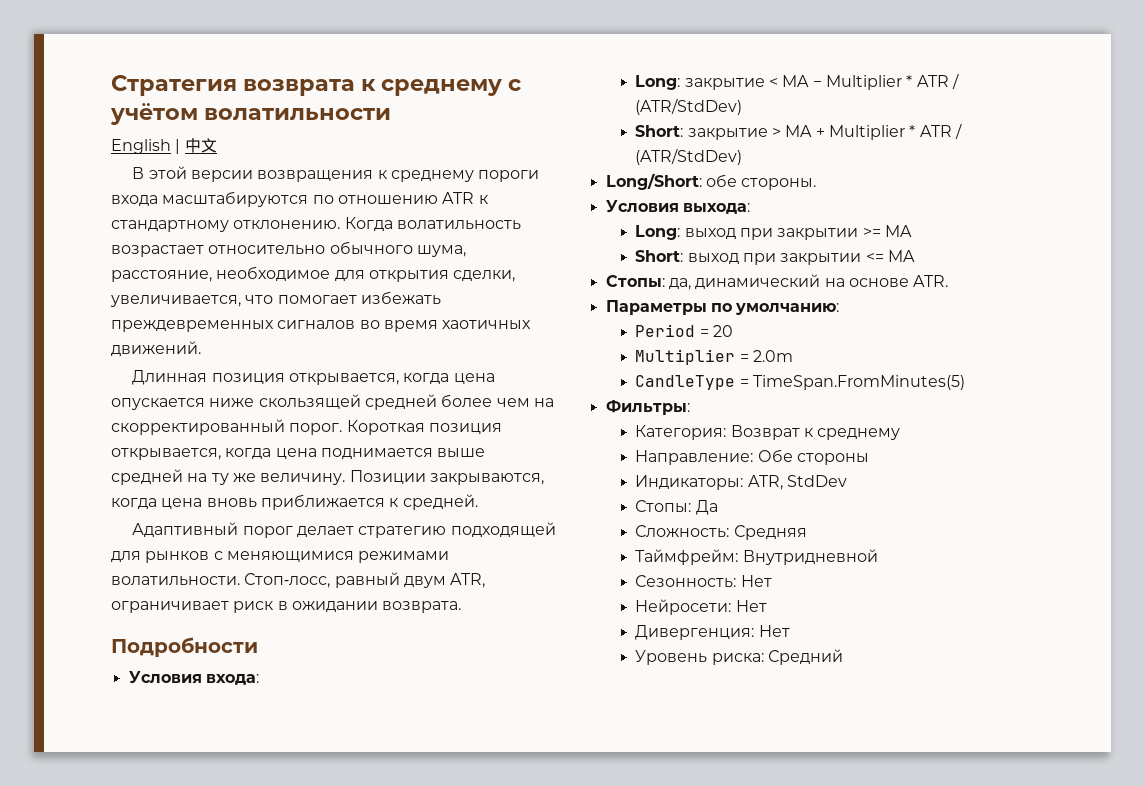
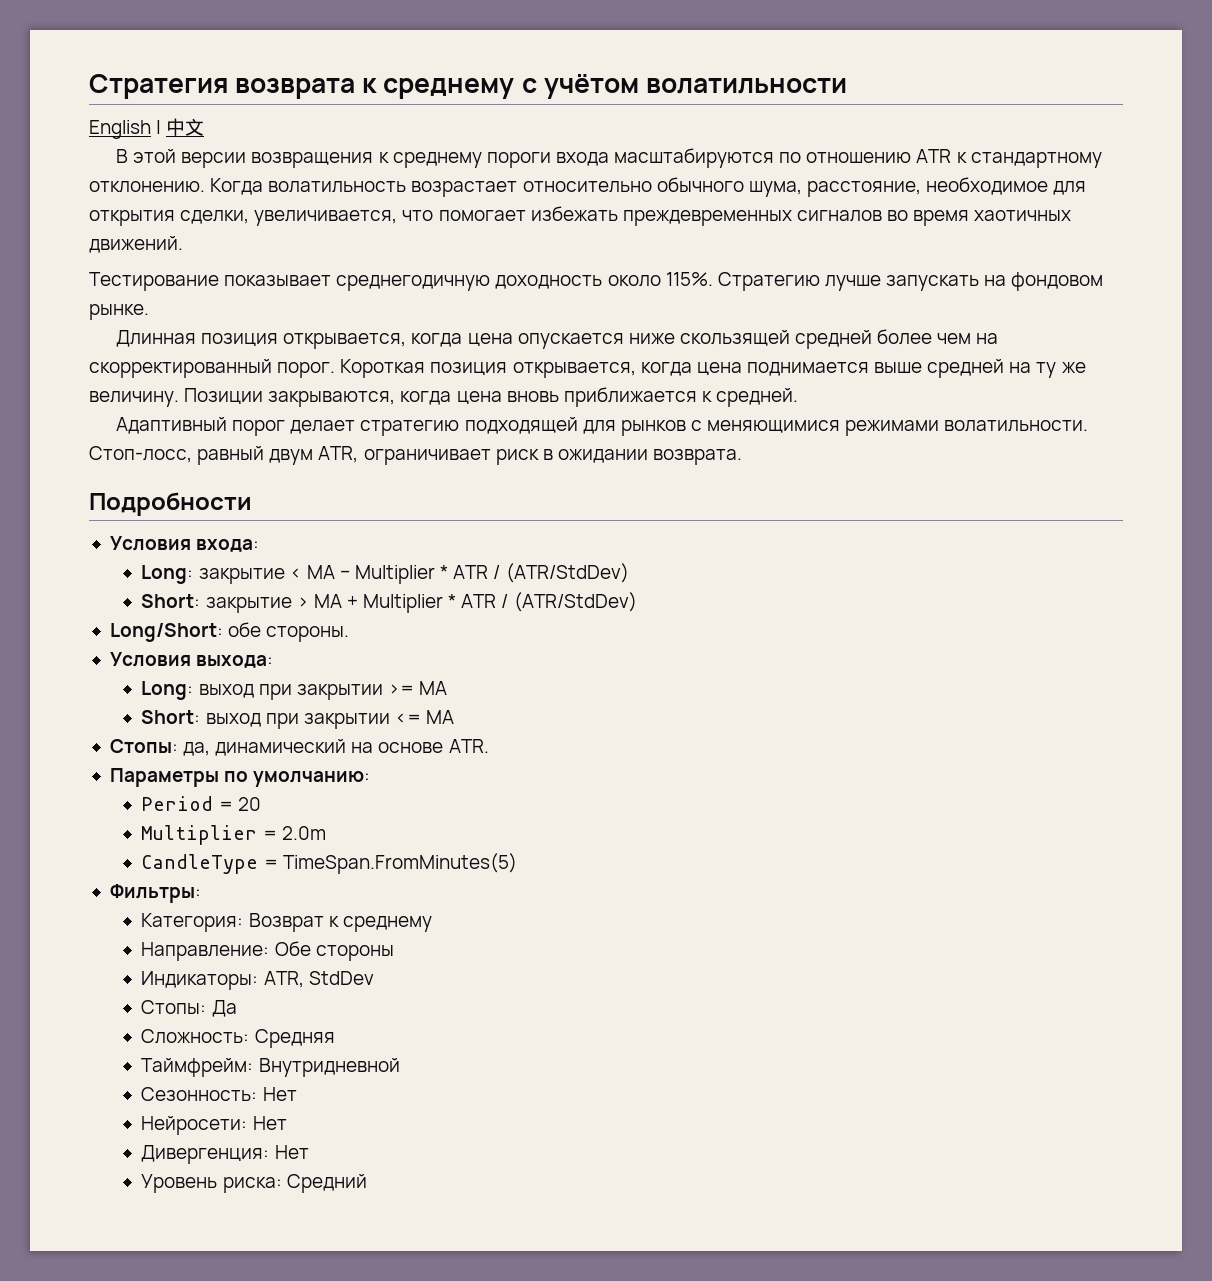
+ Тестирование показывает среднегодичную доходность около 115%. Стратегию лучше запускать на фондовом рынке.

